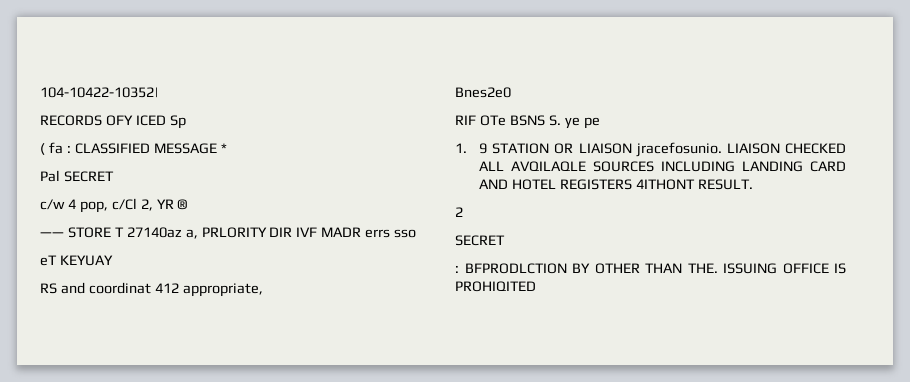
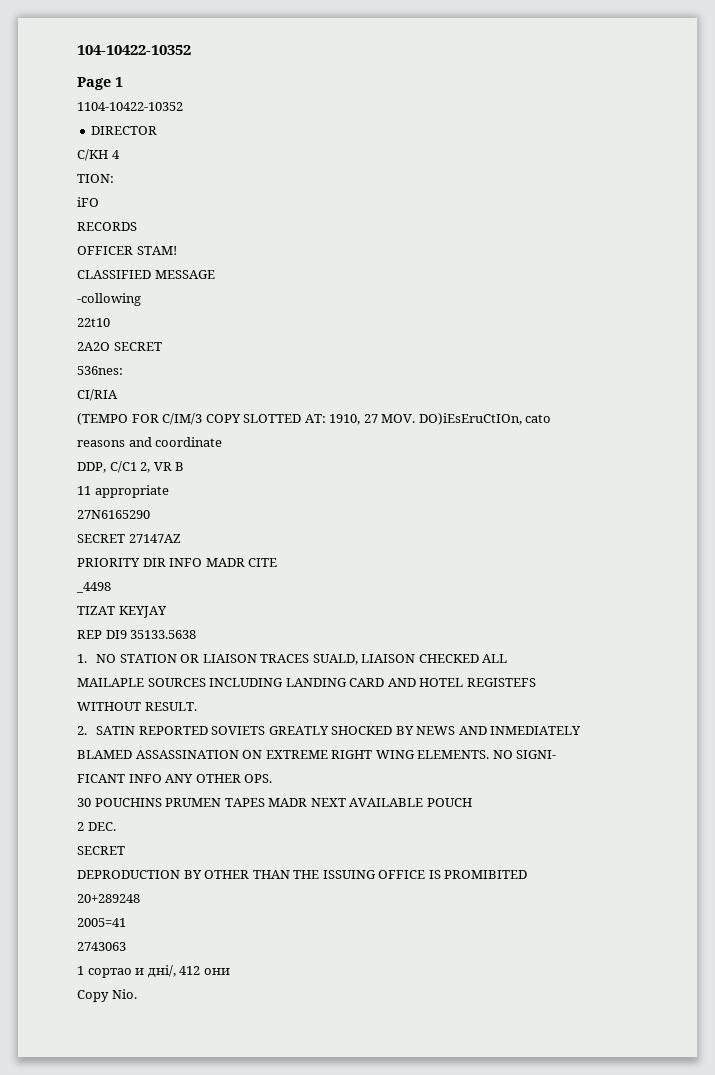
- 104-10422-10352|
- RECORDS OFY ICED Sp
- ( fa : CLASSIFIED MESSAGE *
- Pal SECRET
- c/w 4 pop, c/Cl 2, YR ®
- —— STORE T 27140az a, PRLORITY DIR IVF MADR errs sso
- eT KEYUAY
- RS and coordinat 412 appropriate,
- Bnes2e0
- RIF OTe BSNS S. ye pe
+ 104-10422-10352
+ Page 1
+ 1104-10422-10352
+ DIRECTOR
+ C/KH 4
+ TION:
+ iFO
+ RECORDS
+ OFFICER STAM!
+ CLASSIFIED MESSAGE
+ -collowing
+ 22t10
+ 2A2O SECRET
+ 536nes:
+ CI/RIA
+ (TEMPO FOR C/IM/3 COPY SLOTTED AT: 1910, 27 MOV. DO)iEsEruCtIOn, cato
+ reasons and coordinate
+ DDP, C/C1 2, VR B
+ 11 appropriate
+ 27N6165290
+ SECRET 27147AZ
+ PRIORITY DIR INFO MADR CITE
+ _4498
+ TIZAT KEYJAY
+ REP DI9 35133.5638
- 1. 9 STATION OR LIAISON jracefosunio. LIAISON CHECKED ALL AVQILAQLE SOURCES INCLUDING LANDING CARD AND HOTEL REGISTERS 4ITHONT RESULT.
+ 1. NO STATION OR LIAISON TRACES SUALD, LIAISON CHECKED ALL
+ MAILAPLE SOURCES INCLUDING LANDING CARD AND HOTEL REGISTEFS
+ WITHOUT RESULT.
+ 2. SATIN REPORTED SOVIETS GREATLY SHOCKED BY NEWS AND INMEDIATELY
+ BLAMED ASSASSINATION ON EXTREME RIGHT WING ELEMENTS. NO SIGNI-
+ FICANT INFO ANY OTHER OPS.
+ 30 POUCHINS PRUMEN TAPES MADR NEXT AVAILABLE POUCH
- 2
+ 2 DEC.
  SECRET
- : BFPRODLCTION BY OTHER THAN THE. ISSUING OFFICE IS PROHIQITED
+ DEPRODUCTION BY OTHER THAN THE ISSUING OFFICE IS PROMIBITED
+ 20+289248
+ 2005=41
+ 2743063
+ 1 сортао и дні/, 412 они
+ Copy Nio.

